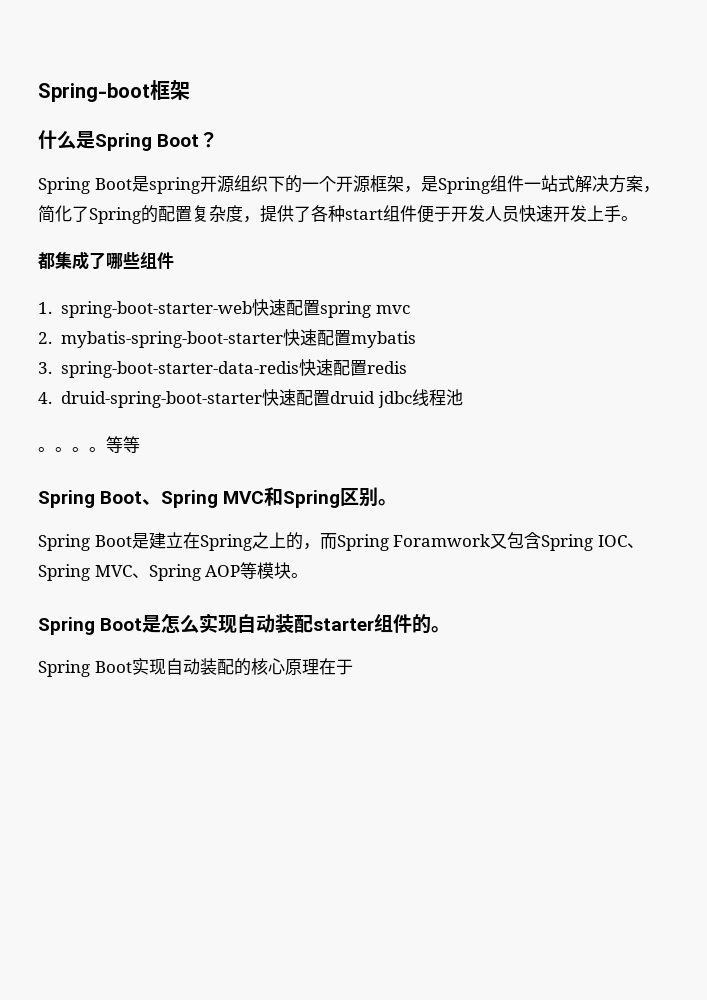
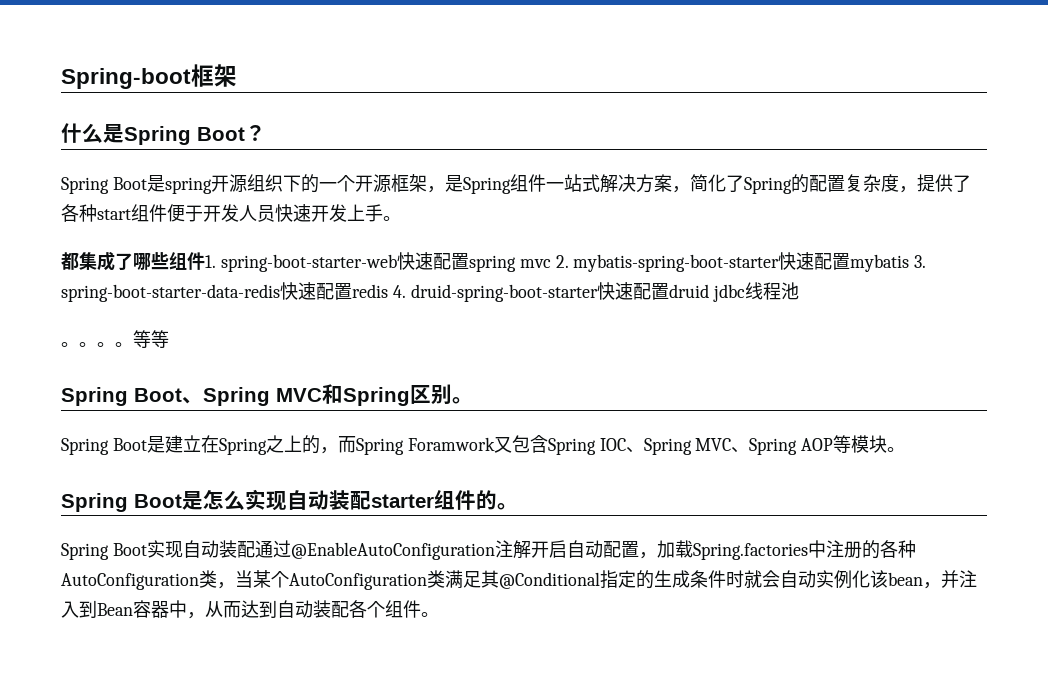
- 都集成了哪些组件
- 1. spring-boot-starter-web快速配置spring mvc
- 2. mybatis-spring-boot-starter快速配置mybatis
- 3. spring-boot-starter-data-redis快速配置redis
- 4. druid-spring-boot-starter快速配置druid jdbc线程池
+ 都集成了哪些组件1. spring-boot-starter-web快速配置spring mvc 2. mybatis-spring-boot-starter快速配置mybatis 3. spring-boot-starter-data-redis快速配置redis 4. druid-spring-boot-starter快速配置druid jdbc线程池
- Spring Boot实现自动装配的核心原理在于
+ Spring Boot实现自动装配通过@EnableAutoConfiguration注解开启自动配置，加载Spring.factories中注册的各种AutoConfiguration类，当某个AutoConfiguration类满足其@Conditional指定的生成条件时就会自动实例化该bean，并注入到Bean容器中，从而达到自动装配各个组件。

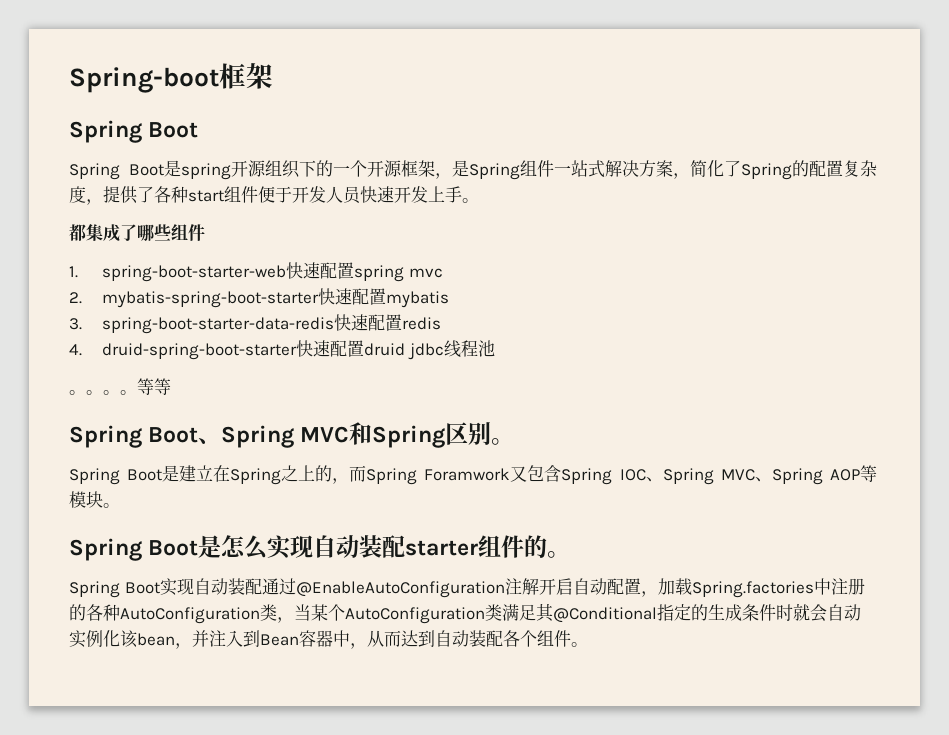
  Spring-boot框架
- 什么是Spring Boot？
+ Spring Boot
- 都集成了哪些组件1. spring-boot-starter-web快速配置spring mvc 2. mybatis-spring-boot-starter快速配置mybatis 3. spring-boot-starter-data-redis快速配置redis 4. druid-spring-boot-starter快速配置druid jdbc线程池
+ 都集成了哪些组件
+ 1. spring-boot-starter-web快速配置spring mvc
+ 2. mybatis-spring-boot-starter快速配置mybatis
+ 3. spring-boot-starter-data-redis快速配置redis
+ 4. druid-spring-boot-starter快速配置druid jdbc线程池

